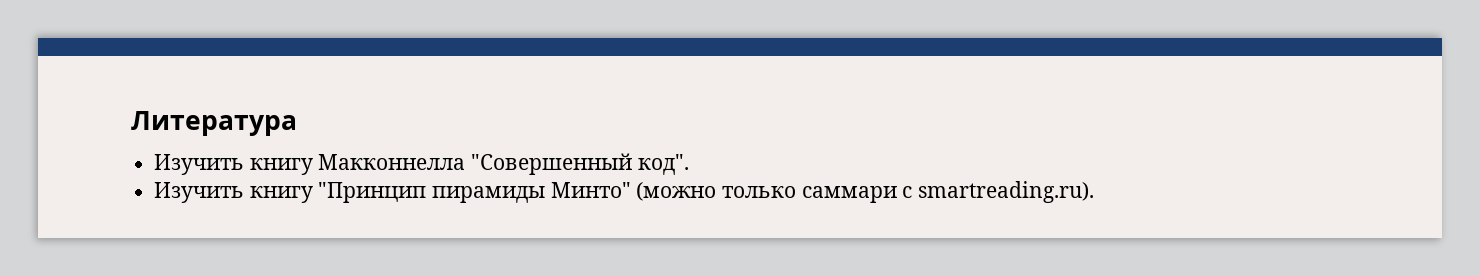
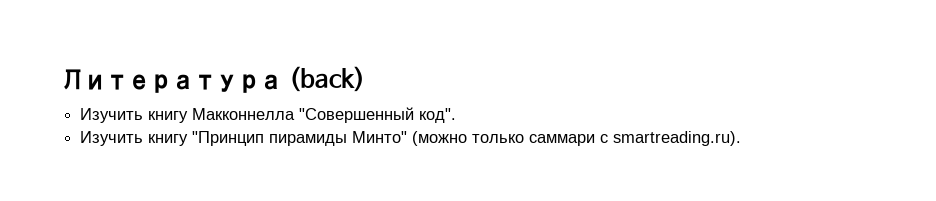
- Литература
+ Литература (back)

